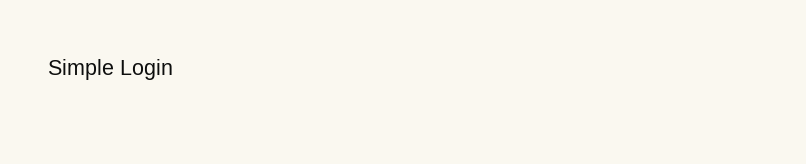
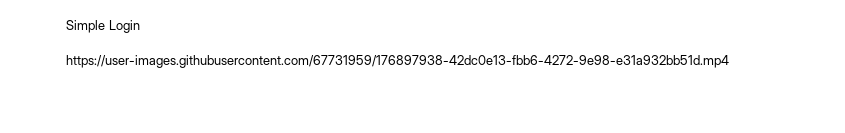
+ https://user-images.githubusercontent.com/67731959/176897938-42dc0e13-fbb6-4272-9e98-e31a932bb51d.mp4

